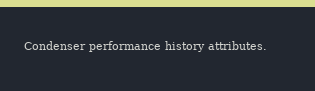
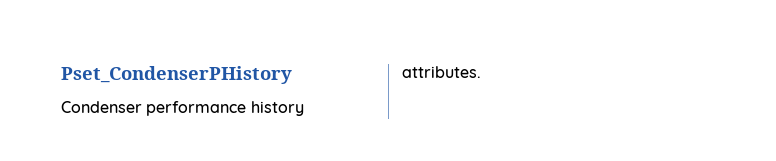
+ Pset_CondenserPHistory

